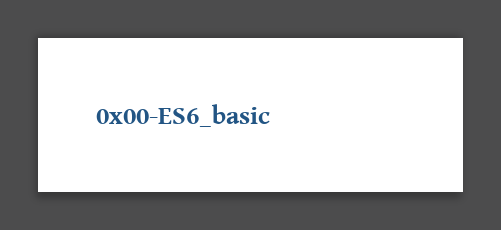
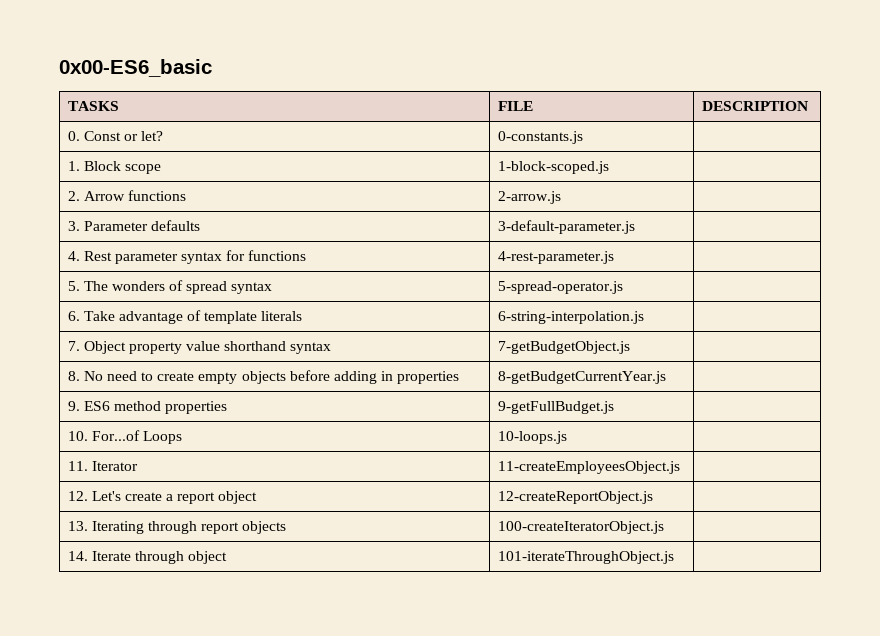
+ TASKS | FILE | DESCRIPTION
+ 0. Const or let? | 0-constants.js |
+ 1. Block scope | 1-block-scoped.js |
+ 2. Arrow functions | 2-arrow.js |
+ 3. Parameter defaults | 3-default-parameter.js |
+ 4. Rest parameter syntax for functions | 4-rest-parameter.js |
+ 5. The wonders of spread syntax | 5-spread-operator.js |
+ 6. Take advantage of template literals | 6-string-interpolation.js |
+ 7. Object property value shorthand syntax | 7-getBudgetObject.js |
+ 8. No need to create empty objects before adding in properties | 8-getBudgetCurrentYear.js |
+ 9. ES6 method properties | 9-getFullBudget.js |
+ 10. For...of Loops | 10-loops.js |
+ 11. Iterator | 11-createEmployeesObject.js |
+ 12. Let's create a report object | 12-createReportObject.js |
+ 13. Iterating through report objects | 100-createIteratorObject.js |
+ 14. Iterate through object | 101-iterateThroughObject.js |

